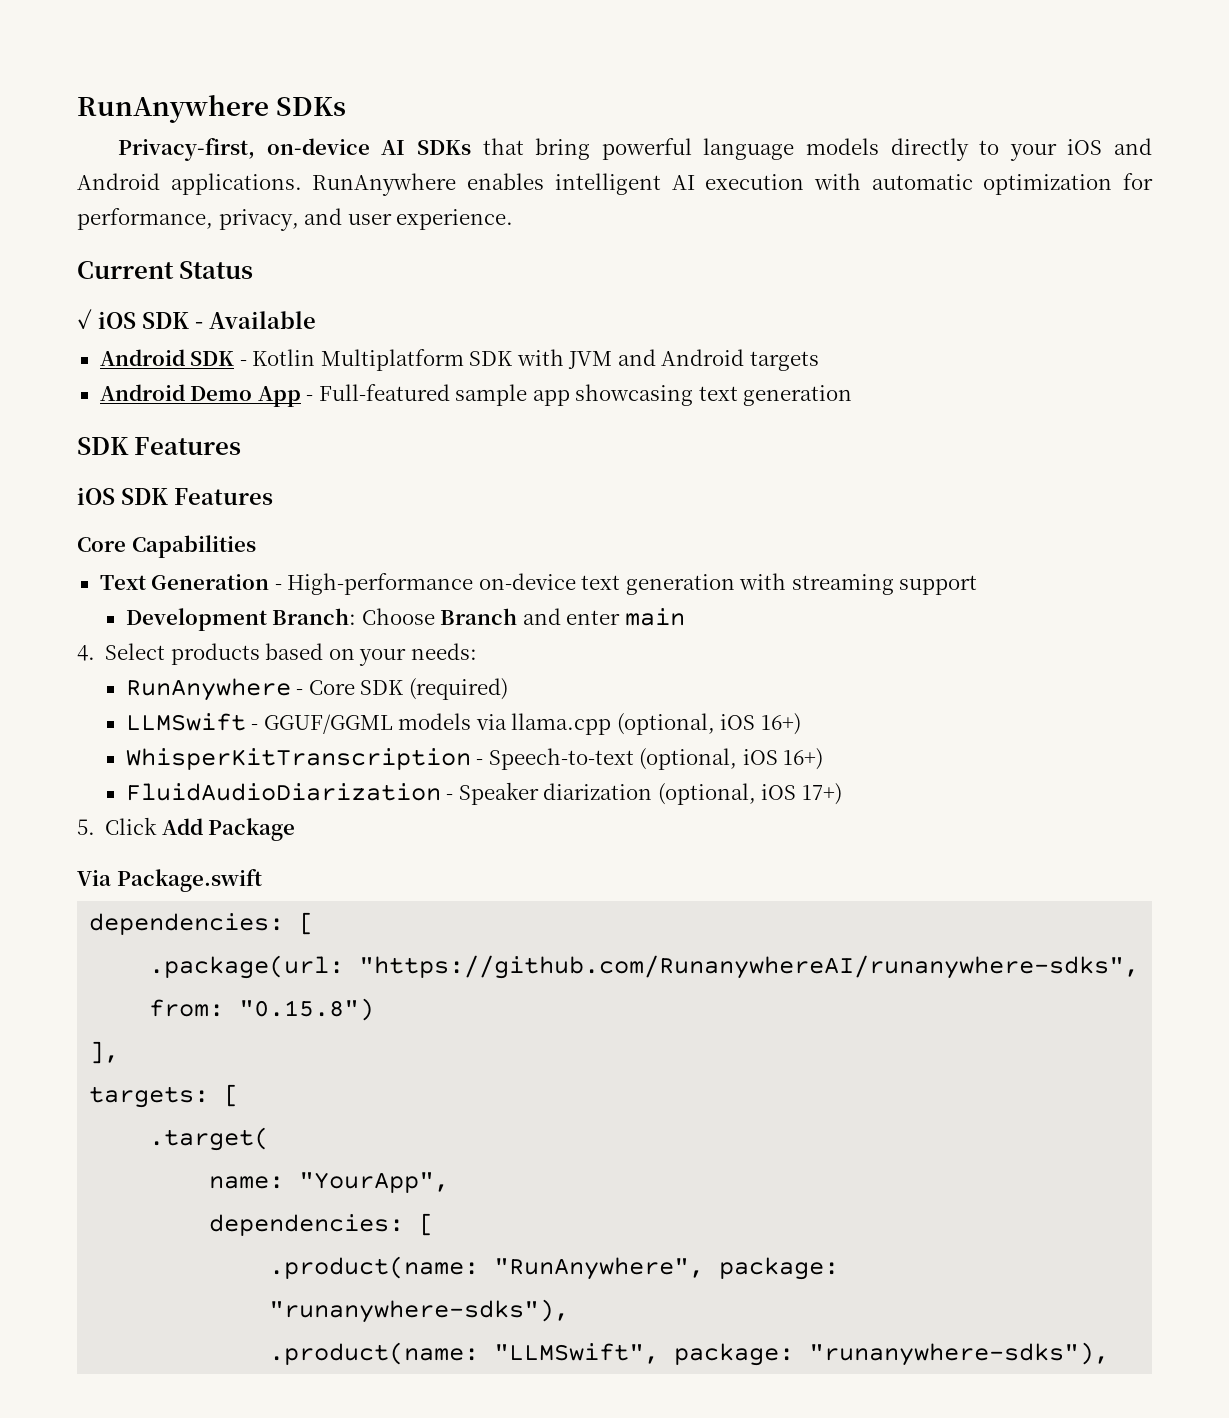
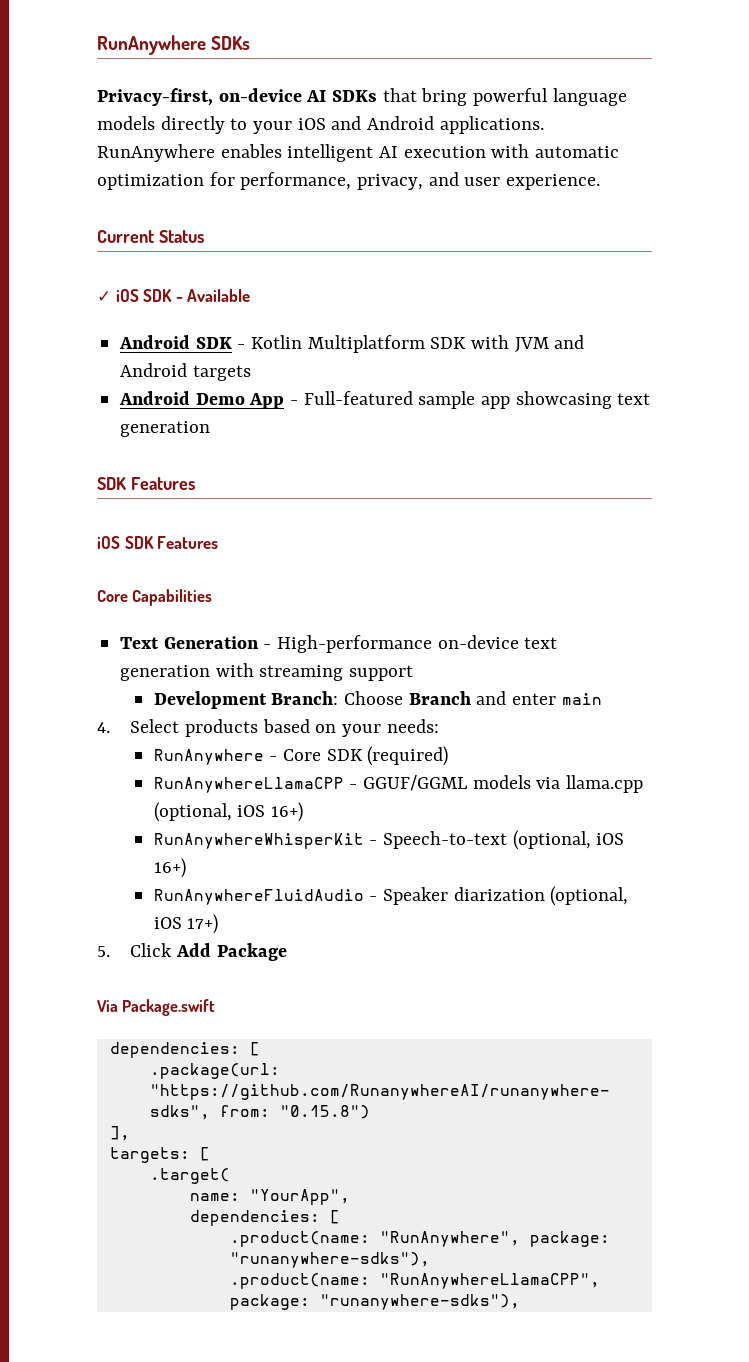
- LLMSwift - GGUF/GGML models via llama.cpp (optional, iOS 16+)
+ RunAnywhereLlamaCPP - GGUF/GGML models via llama.cpp (optional, iOS 16+)
- WhisperKitTranscription - Speech-to-text (optional, iOS 16+)
+ RunAnywhereWhisperKit - Speech-to-text (optional, iOS 16+)
- FluidAudioDiarization - Speaker diarization (optional, iOS 17+)
+ RunAnywhereFluidAudio - Speaker diarization (optional, iOS 17+)
- .product(name: "LLMSwift", package: "runanywhere-sdks"),
+ .product(name: "RunAnywhereLlamaCPP", package: "runanywhere-sdks"),

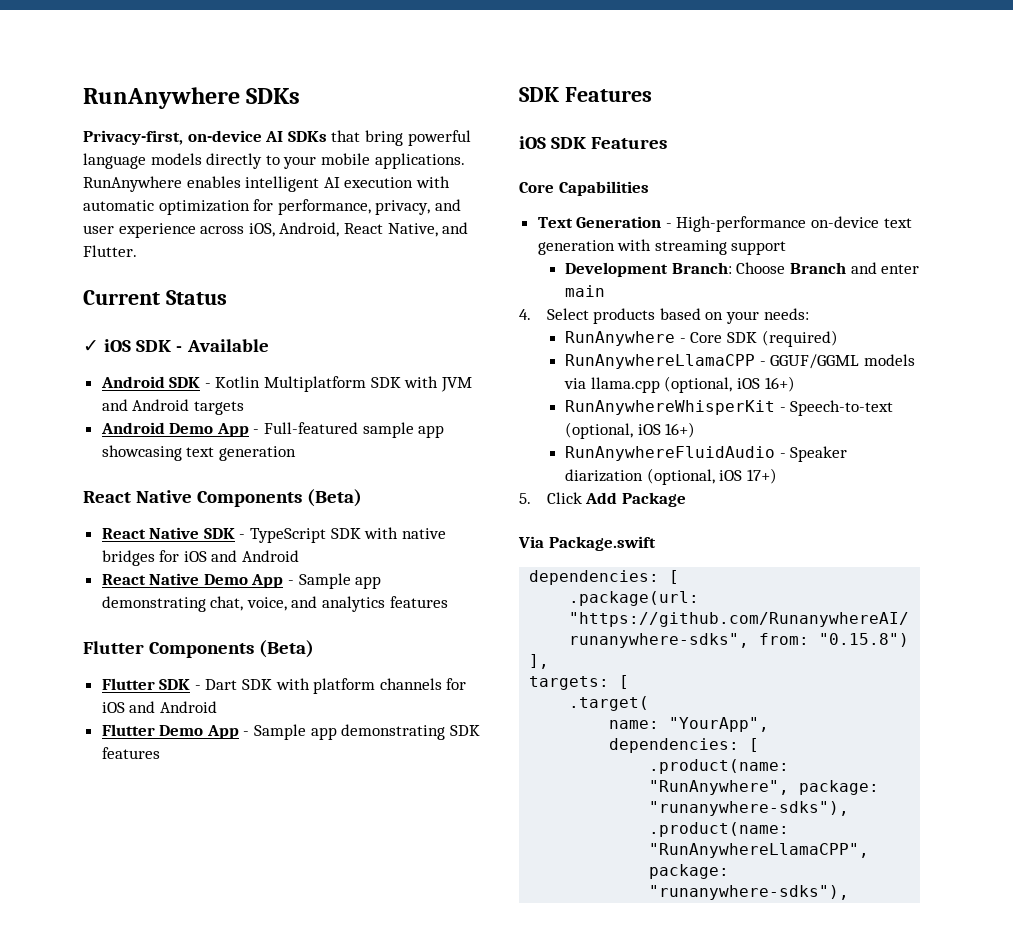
- Privacy-first, on-device AI SDKs that bring powerful language models directly to your iOS and Android applications.
+ Privacy-first, on-device AI SDKs that bring powerful language models directly to your mobile applications.
- RunAnywhere enables intelligent AI execution with automatic optimization for performance, privacy, and user experience.
+ RunAnywhere enables intelligent AI execution with automatic optimization for performance, privacy, and user experience across iOS, Android, React Native, and Flutter.
+ React Native Components (Beta)
+ React Native SDK - TypeScript SDK with native bridges for iOS and Android
+ React Native Demo App - Sample app demonstrating chat, voice, and analytics features
+ Flutter Components (Beta)
+ Flutter SDK - Dart SDK with platform channels for iOS and Android
+ Flutter Demo App - Sample app demonstrating SDK features

